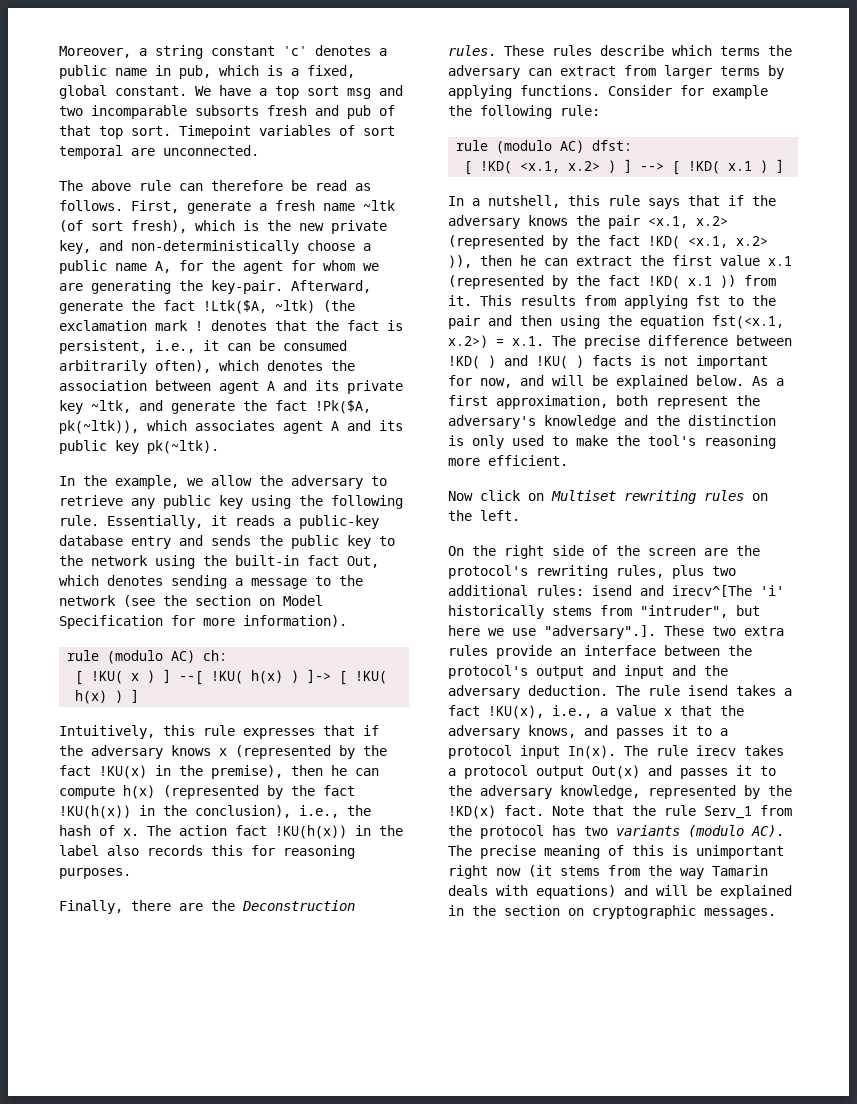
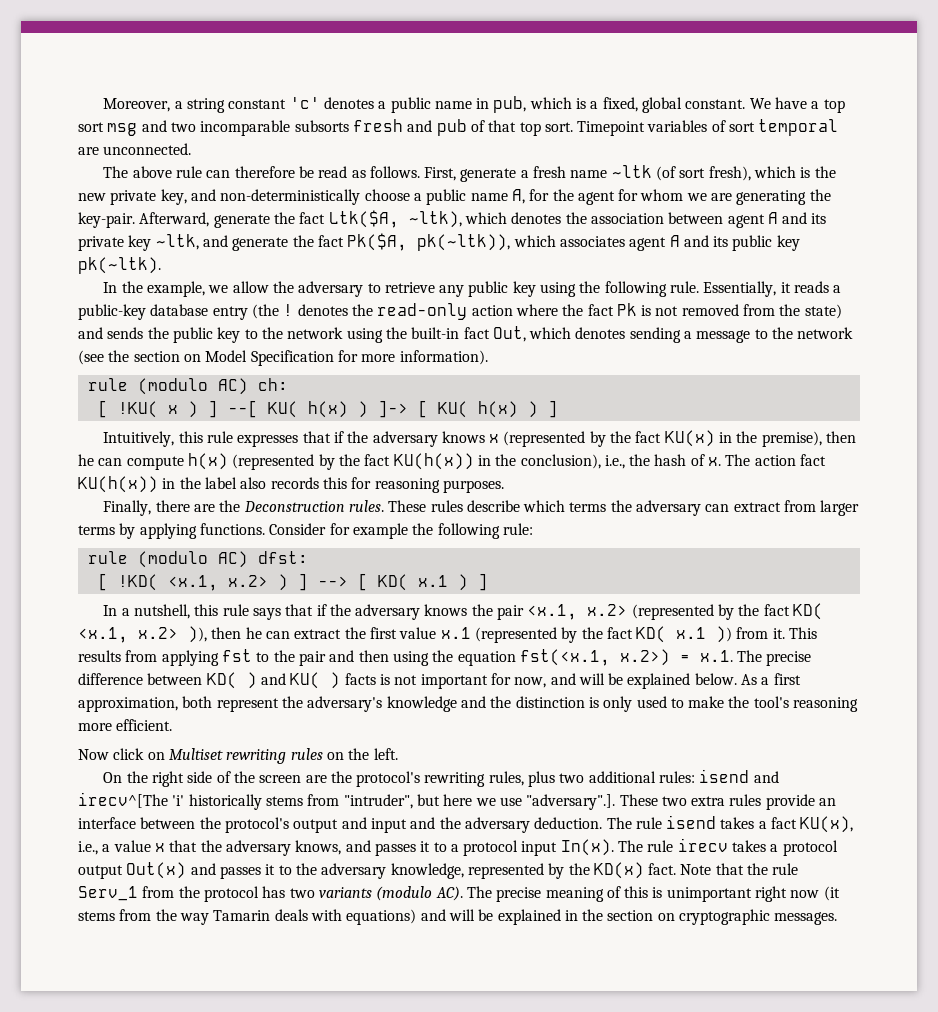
- Afterward, generate the fact !Ltk($A, ~ltk) (the exclamation mark ! denotes that the fact is persistent, i.e., it can be consumed arbitrarily often), which denotes the association between agent A and its private key ~ltk, and generate the fact !Pk($A, pk(~ltk)), which associates agent A and its public key pk(~ltk).
+ Afterward, generate the fact Ltk($A, ~ltk), which denotes the association between agent A and its private key ~ltk, and generate the fact Pk($A, pk(~ltk)), which associates agent A and its public key pk(~ltk).
- Essentially, it reads a public-key database entry and sends the public key to the network using the built-in fact Out, which denotes sending a message to the network (see the section on Model Specification for more information).
+ Essentially, it reads a public-key database entry (the ! denotes the read-only action where the fact Pk is not removed from the state) and sends the public key to the network using the built-in fact Out, which denotes sending a message to the network (see the section on Model Specification for more information).
- [ !KU( x ) ] --[ !KU( h(x) ) ]-> [ !KU( h(x) ) ]
+ [ !KU( x ) ] --[ KU( h(x) ) ]-> [ KU( h(x) ) ]
- Intuitively, this rule expresses that if the adversary knows x (represented by the fact !KU(x) in the premise), then he can compute h(x) (represented by the fact !KU(h(x)) in the conclusion), i.e., the hash of x.
+ Intuitively, this rule expresses that if the adversary knows x (represented by the fact KU(x) in the premise), then he can compute h(x) (represented by the fact KU(h(x)) in the conclusion), i.e., the hash of x.
- The action fact !KU(h(x)) in the label also records this for reasoning purposes.
+ The action fact KU(h(x)) in the label also records this for reasoning purposes.
- [ !KD( <x.1, x.2> ) ] --> [ !KD( x.1 ) ]
+ [ !KD( <x.1, x.2> ) ] --> [ KD( x.1 ) ]
- In a nutshell, this rule says that if the adversary knows the pair <x.1, x.2> (represented by the fact !KD( <x.1, x.2> )), then he can extract the first value x.1 (represented by the fact !KD( x.1 )) from it.
+ In a nutshell, this rule says that if the adversary knows the pair <x.1, x.2> (represented by the fact KD( <x.1, x.2> )), then he can extract the first value x.1 (represented by the fact KD( x.1 )) from it.
- This results from applying fst to the pair and then using the equation fst(<x.1, x.2>) = x.1. The precise difference between !KD( ) and !KU( ) facts is not important for now, and will be explained below.
+ This results from applying fst to the pair and then using the equation fst(<x.1, x.2>) = x.1. The precise difference between KD( ) and KU( ) facts is not important for now, and will be explained below.
- The rule isend takes a fact !KU(x), i.e., a value x that the adversary knows, and passes it to a protocol input In(x).
+ The rule isend takes a fact KU(x), i.e., a value x that the adversary knows, and passes it to a protocol input In(x).
- The rule irecv takes a protocol output Out(x) and passes it to the adversary knowledge, represented by the !KD(x) fact.
+ The rule irecv takes a protocol output Out(x) and passes it to the adversary knowledge, represented by the KD(x) fact.

